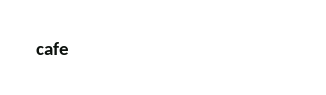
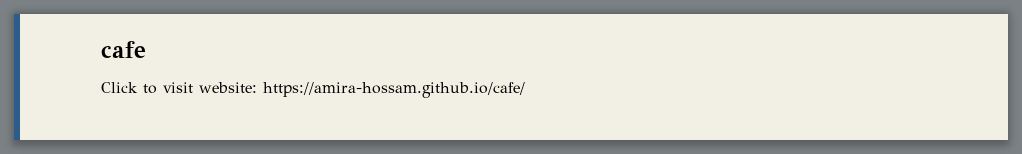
+ Click to visit website: https://amira-hossam.github.io/cafe/

